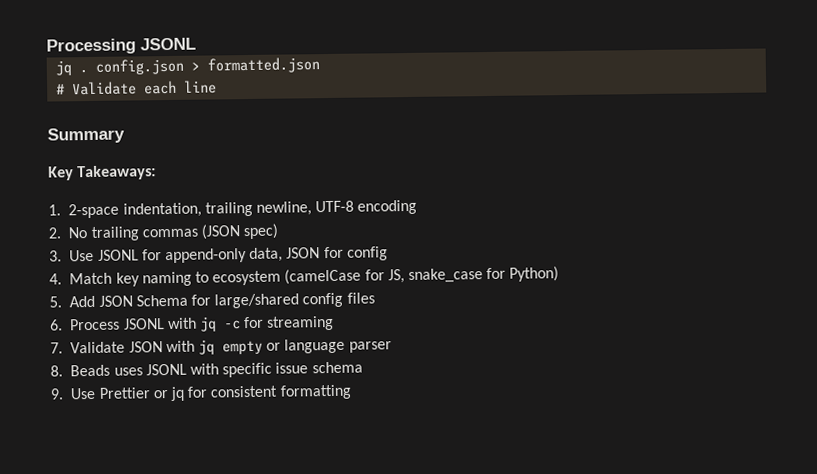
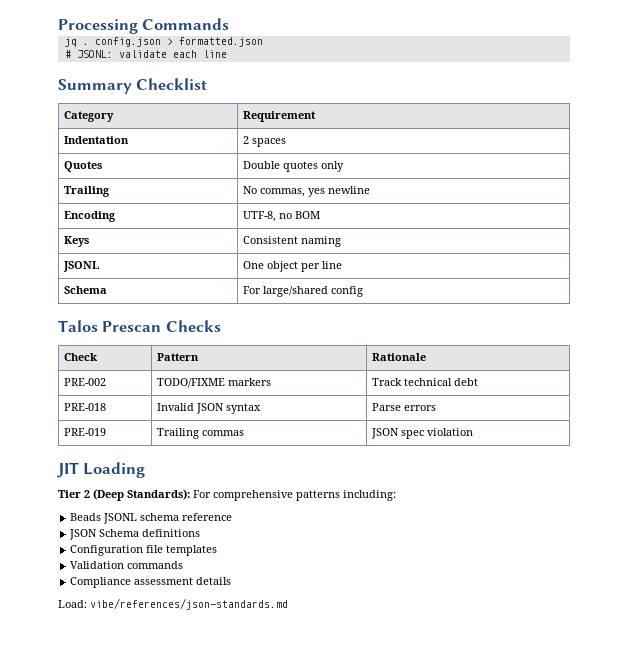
- Processing JSONL
+ Processing Commands
- # Validate each line
+ # JSONL: validate each line
- Summary
- Key Takeaways:
- 1. 2-space indentation, trailing newline, UTF-8 encoding
- 2. No trailing commas (JSON spec)
- 3. Use JSONL for append-only data, JSON for config
- 4. Match key naming to ecosystem (camelCase for JS, snake_case for Python)
- 5. Add JSON Schema for large/shared config files
- 6. Process JSONL with jq -c for streaming
- 7. Validate JSON with jq empty or language parser
- 8. Beads uses JSONL with specific issue schema
- 9. Use Prettier or jq for consistent formatting
+ Summary Checklist
+ Category | Requirement
+ Indentation | 2 spaces
+ Quotes | Double quotes only
+ Trailing | No commas, yes newline
+ Encoding | UTF-8, no BOM
+ Keys | Consistent naming
+ JSONL | One object per line
+ Schema | For large/shared config
+ Talos Prescan Checks
+ Check | Pattern | Rationale
+ PRE-002 | TODO/FIXME markers | Track technical debt
+ PRE-018 | Invalid JSON syntax | Parse errors
+ PRE-019 | Trailing commas | JSON spec violation
+ JIT Loading
+ Tier 2 (Deep Standards): For comprehensive patterns including:
+ Beads JSONL schema reference
+ JSON Schema definitions
+ Configuration file templates
+ Validation commands
+ Compliance assessment details
+ Load: vibe/references/json-standards.md

